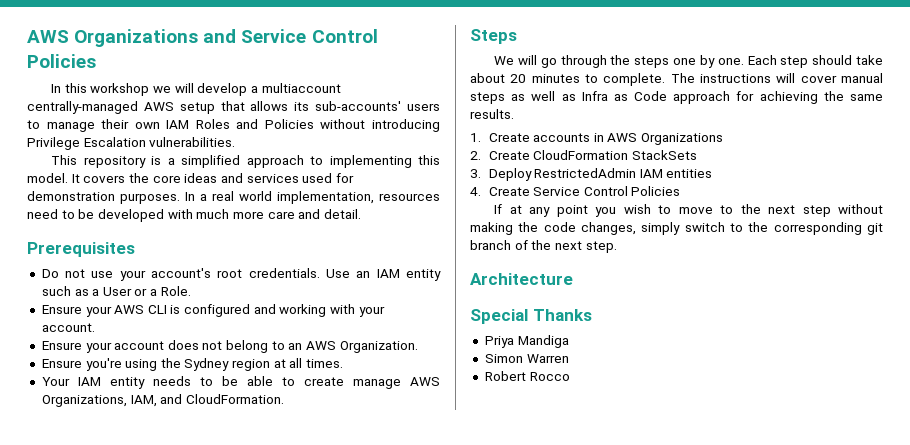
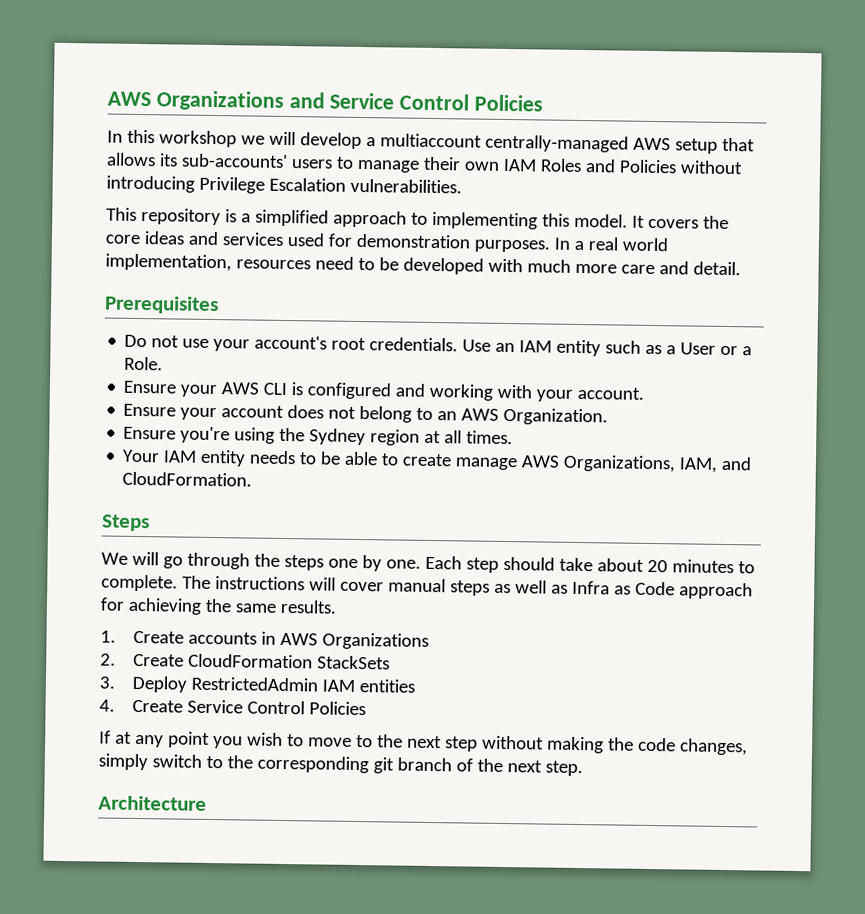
- Special Thanks
- Priya Mandiga
- Simon Warren
- Robert Rocco

